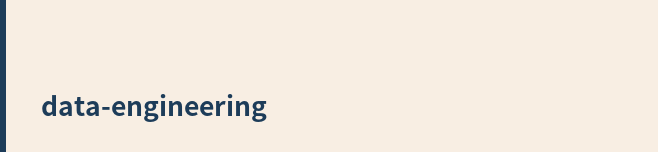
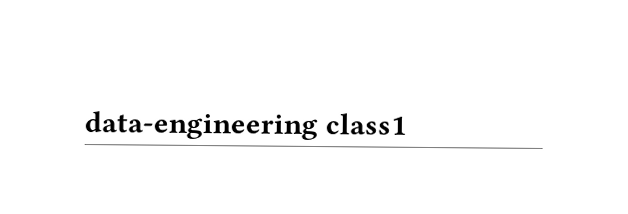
- data-engineering
+ data-engineering class1

